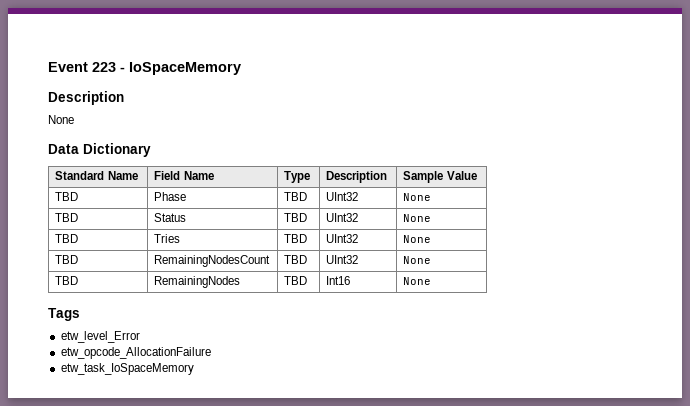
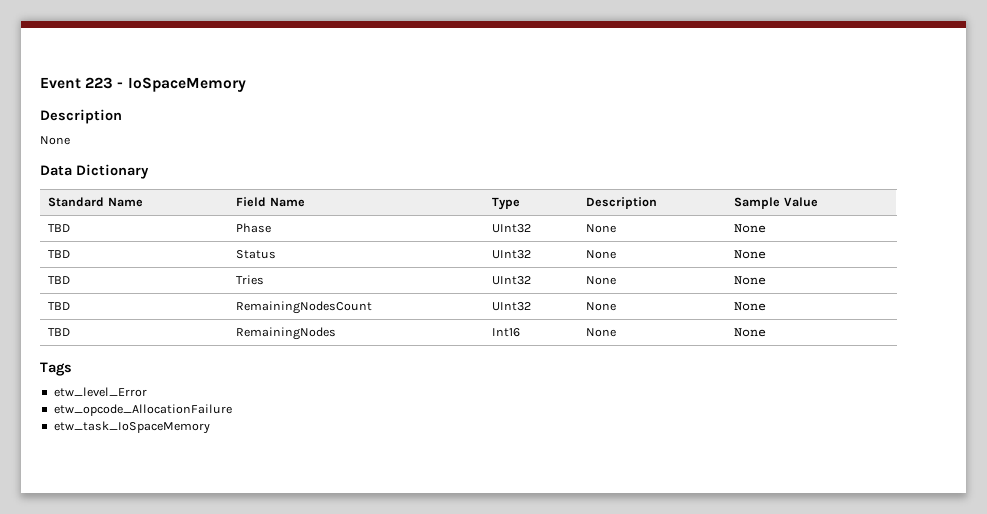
- TBD | Phase | TBD | UInt32 | None
+ TBD | Phase | UInt32 | None | None
- TBD | Status | TBD | UInt32 | None
+ TBD | Status | UInt32 | None | None
- TBD | Tries | TBD | UInt32 | None
+ TBD | Tries | UInt32 | None | None
- TBD | RemainingNodesCount | TBD | UInt32 | None
+ TBD | RemainingNodesCount | UInt32 | None | None
- TBD | RemainingNodes | TBD | Int16 | None
+ TBD | RemainingNodes | Int16 | None | None

